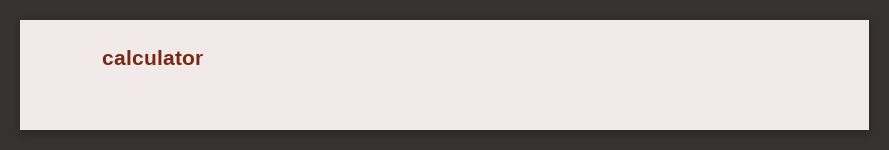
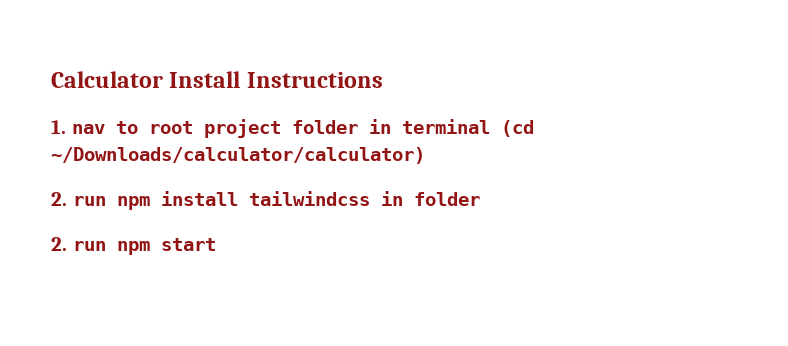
- calculator
+ Calculator Install Instructions
+ 1. nav to root project folder in terminal (cd ~/Downloads/calculator/calculator)
+ 2. run npm install tailwindcss in folder
+ 2. run npm start

